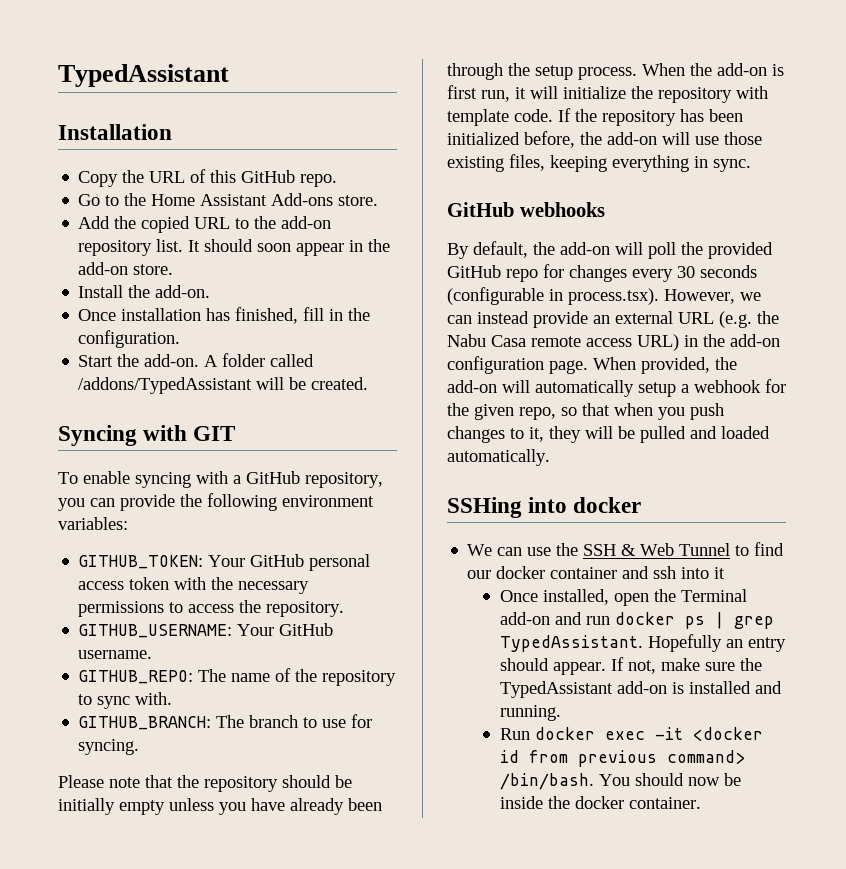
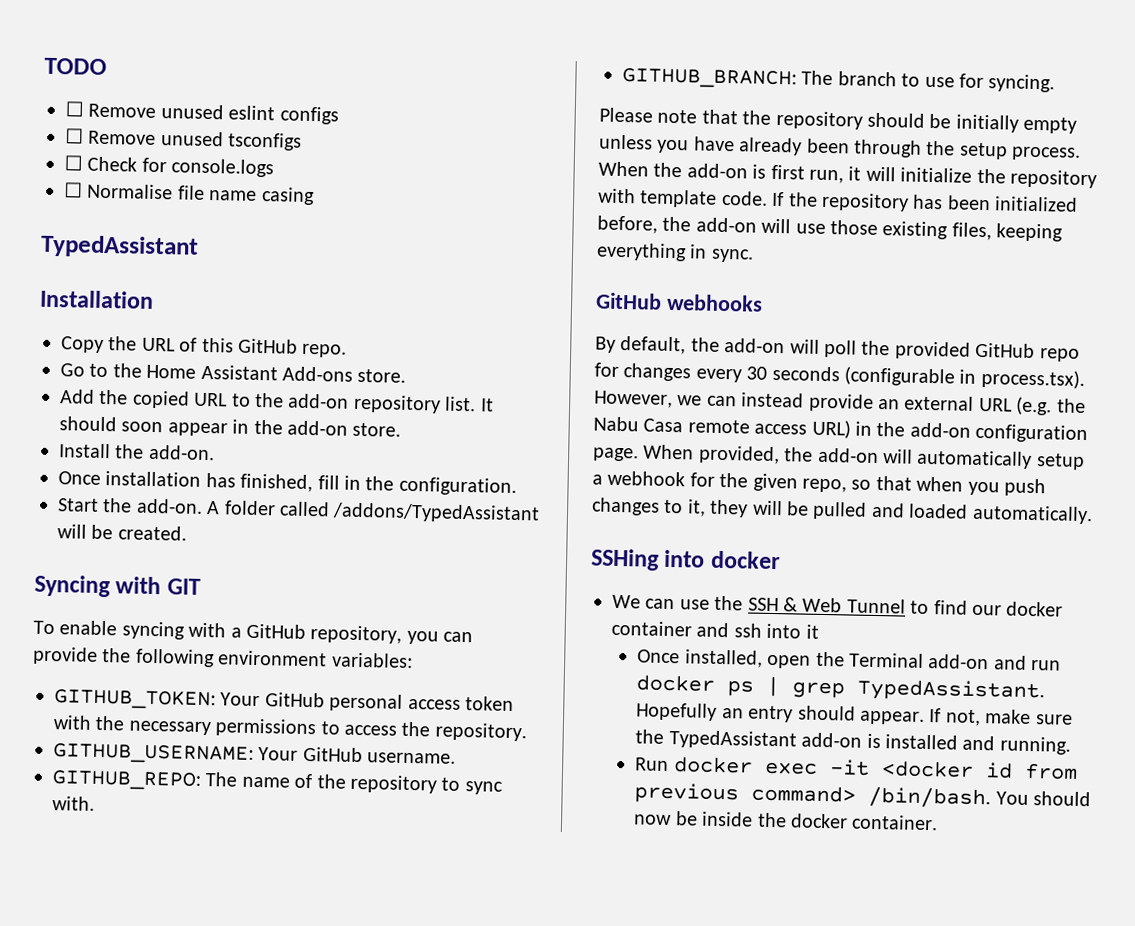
+ TODO
+ ☐ Remove unused eslint configs
+ ☐ Remove unused tsconfigs
+ ☐ Check for console.logs
+ ☐ Normalise file name casing

